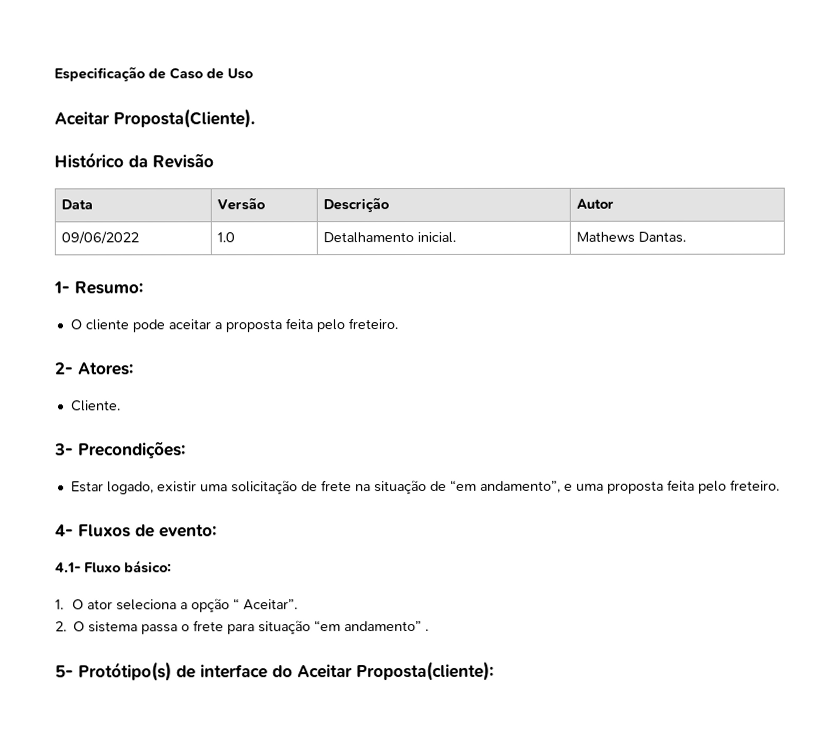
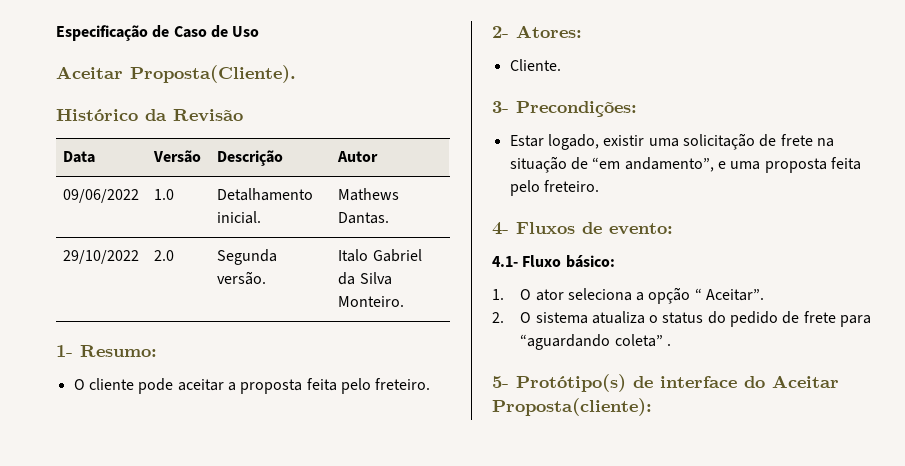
+ 29/10/2022 | 2.0 | Segunda versão. | Italo Gabriel da Silva Monteiro.
- 2. O sistema passa o frete para situação “em andamento” .
+ 2. O sistema atualiza o status do pedido de frete para “aguardando coleta” .

